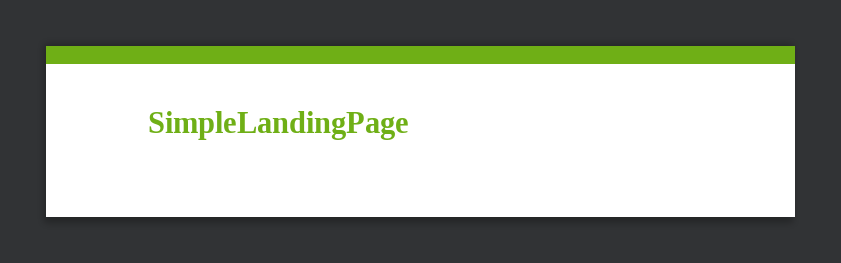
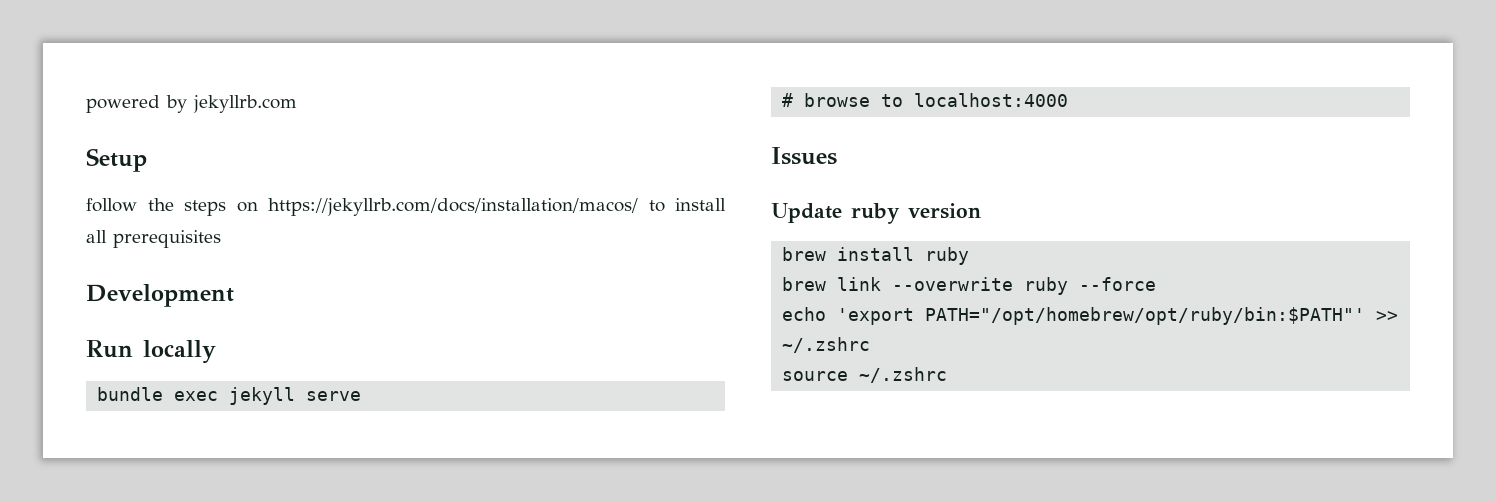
- SimpleLandingPage
+ powered by jekyllrb.com
+ Setup
+ follow the steps on https://jekyllrb.com/docs/installation/macos/ to install all prerequisites
+ Development
+ Run locally
+ bundle exec jekyll serve
+ # browse to localhost:4000
+ Issues
+ Update ruby version
+ brew install ruby
+ brew link --overwrite ruby --force
+ echo 'export PATH="/opt/homebrew/opt/ruby/bin:$PATH"' >> ~/.zshrc
+ source ~/.zshrc

